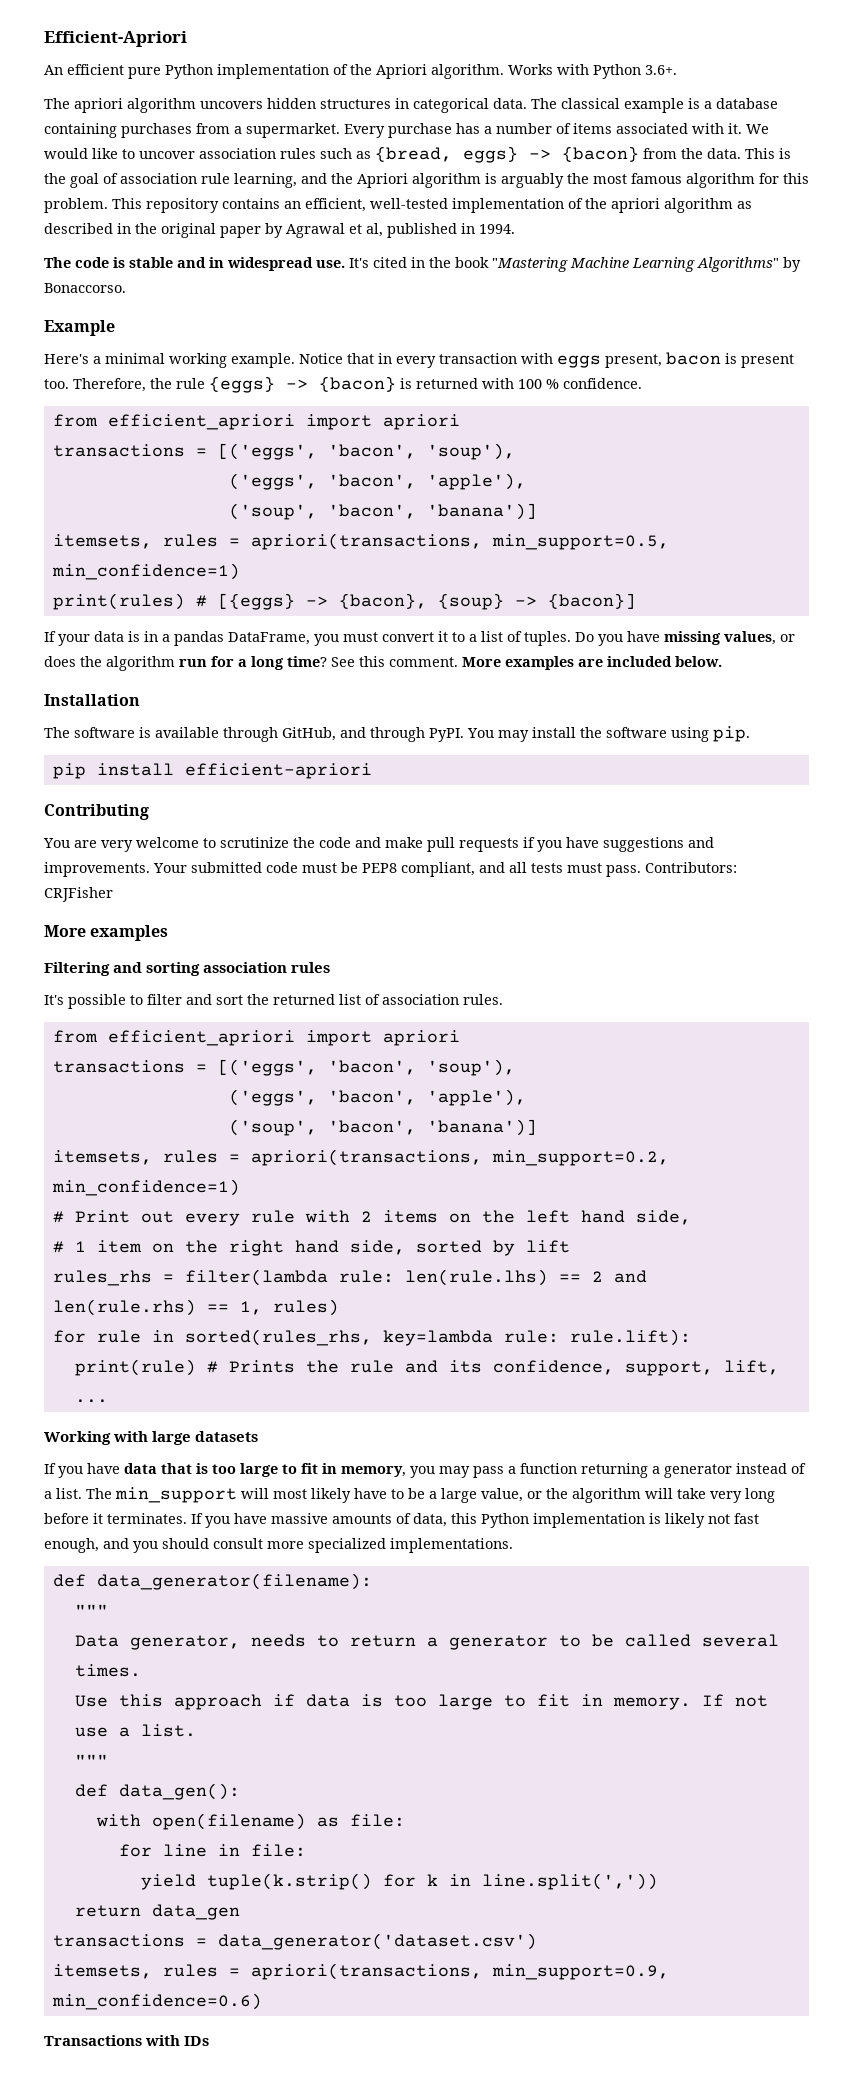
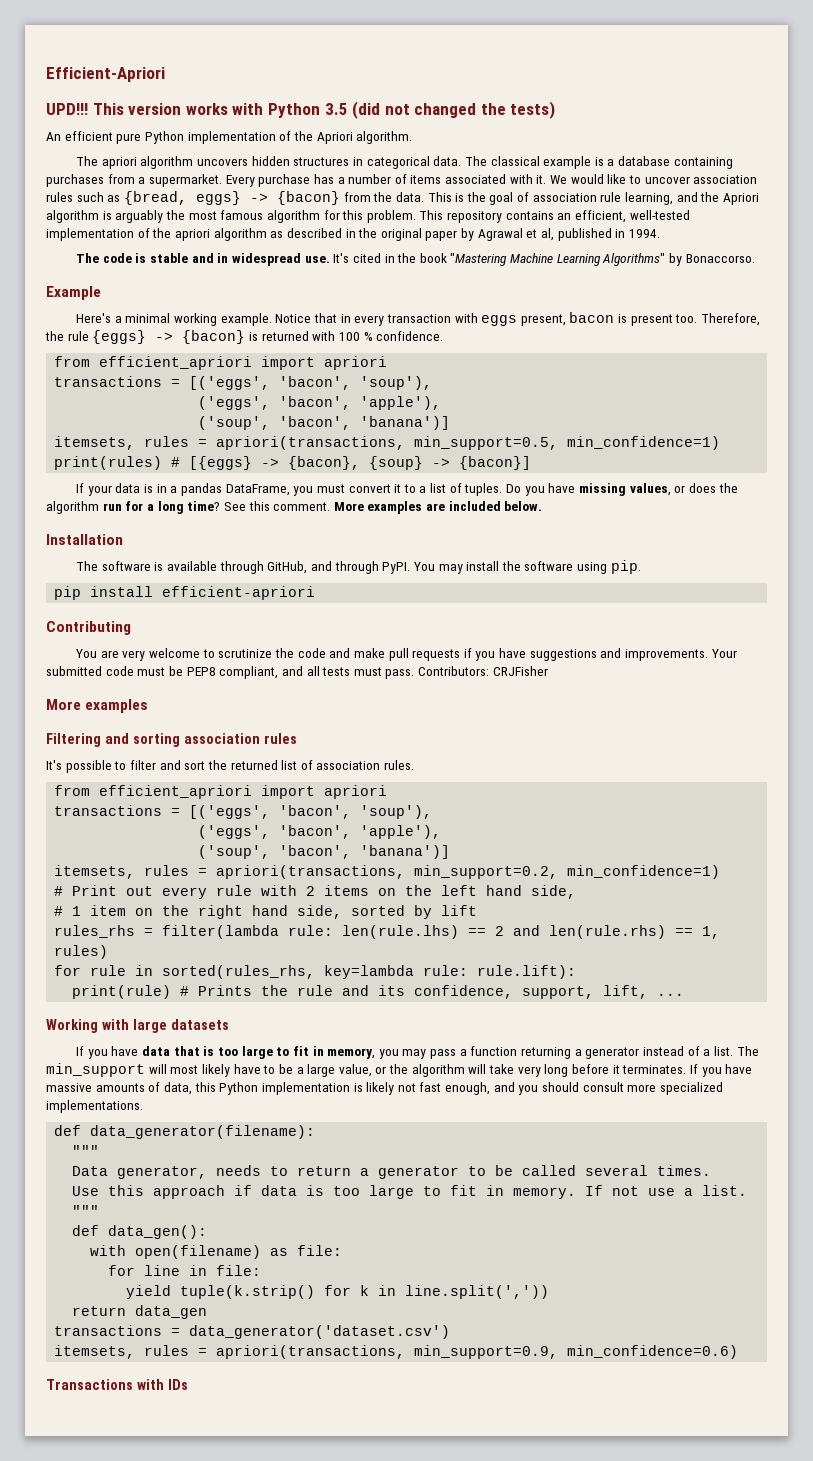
+ UPD!!! This version works with Python 3.5 (did not changed the tests)
- Works with Python 3.6+.

